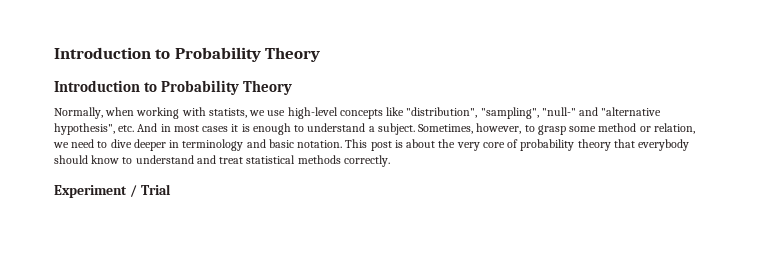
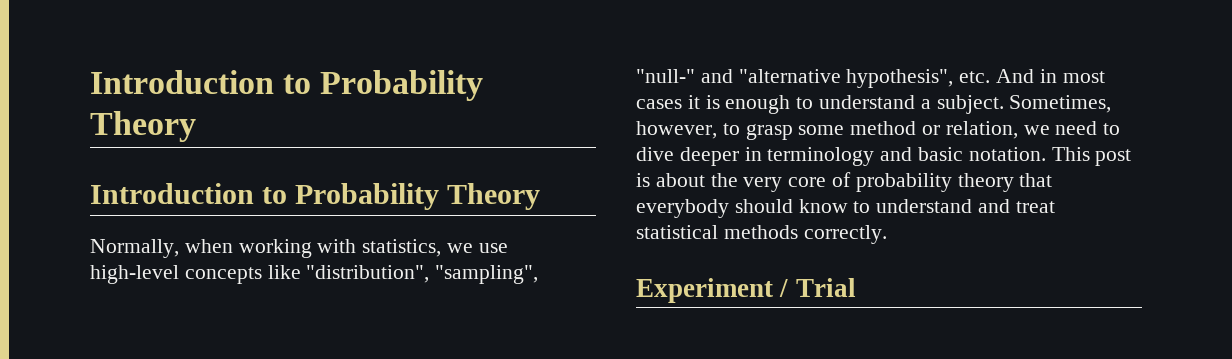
- Normally, when working with statists, we use high-level concepts like "distribution", "sampling", "null-" and "alternative hypothesis", etc. And in most cases it is enough to understand a subject.
+ Normally, when working with statistics, we use high-level concepts like "distribution", "sampling", "null-" and "alternative hypothesis", etc. And in most cases it is enough to understand a subject.

